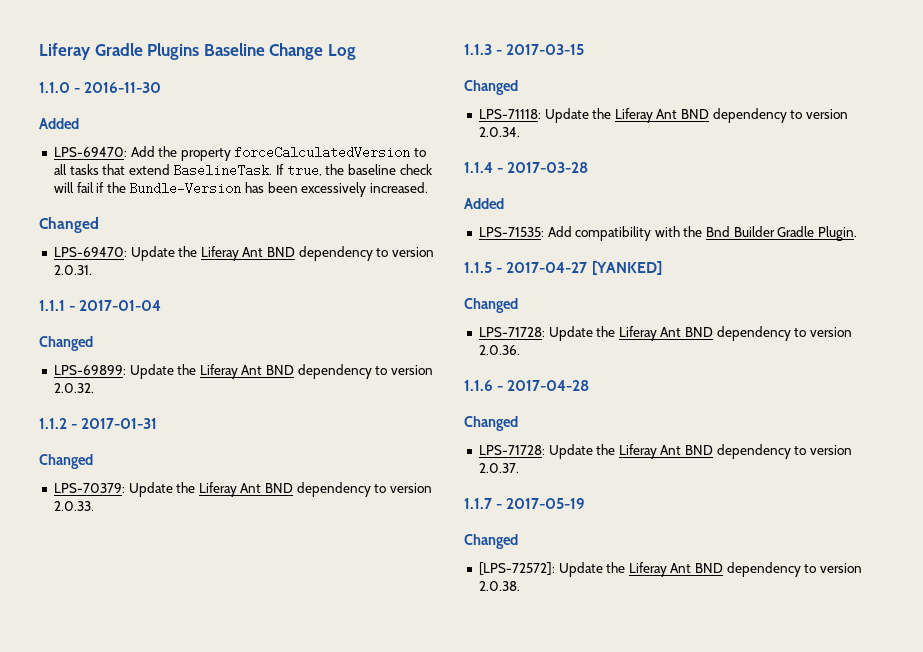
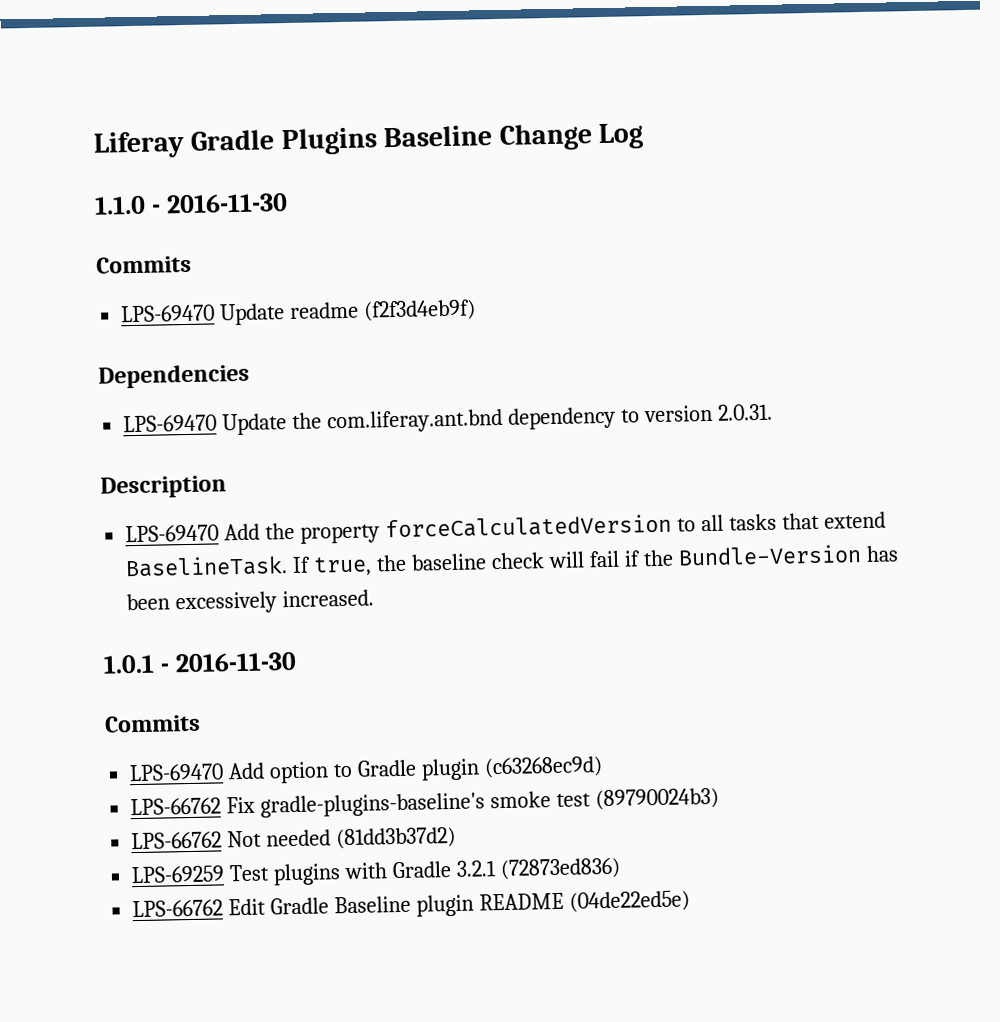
  1.1.0 - 2016-11-30
- Added
- LPS-69470: Add the property forceCalculatedVersion to all tasks that extend BaselineTask.
+ Commits
+ LPS-69470 Update readme (f2f3d4eb9f)
+ Dependencies
+ LPS-69470 Update the com.liferay.ant.bnd dependency to version 2.0.31.
+ Description
+ LPS-69470 Add the property forceCalculatedVersion to all tasks that extend BaselineTask.
  If true, the baseline check will fail if the Bundle-Version has been excessively increased.
- Changed
- LPS-69470: Update the Liferay Ant BND dependency to version 2.0.31.
- 1.1.1 - 2017-01-04
- Changed
- LPS-69899: Update the Liferay Ant BND dependency to version 2.0.32.
- 1.1.2 - 2017-01-31
- Changed
- LPS-70379: Update the Liferay Ant BND dependency to version 2.0.33.
- 1.1.3 - 2017-03-15
- Changed
- LPS-71118: Update the Liferay Ant BND dependency to version 2.0.34.
- 1.1.4 - 2017-03-28
- Added
- LPS-71535: Add compatibility with the Bnd Builder Gradle Plugin.
- 1.1.5 - 2017-04-27 [YANKED]
- Changed
- LPS-71728: Update the Liferay Ant BND dependency to version 2.0.36.
- 1.1.6 - 2017-04-28
- Changed
- LPS-71728: Update the Liferay Ant BND dependency to version 2.0.37.
- 1.1.7 - 2017-05-19
- Changed
- [LPS-72572]: Update the Liferay Ant BND dependency to version 2.0.38.
+ 1.0.1 - 2016-11-30
+ Commits
+ LPS-69470 Add option to Gradle plugin (c63268ec9d)
+ LPS-66762 Fix gradle-plugins-baseline's smoke test (89790024b3)
+ LPS-66762 Not needed (81dd3b37d2)
+ LPS-69259 Test plugins with Gradle 3.2.1 (72873ed836)
+ LPS-66762 Edit Gradle Baseline plugin README (04de22ed5e)

